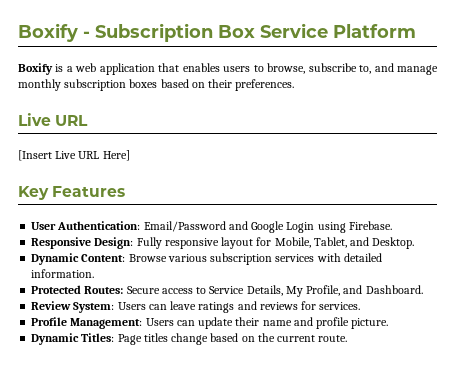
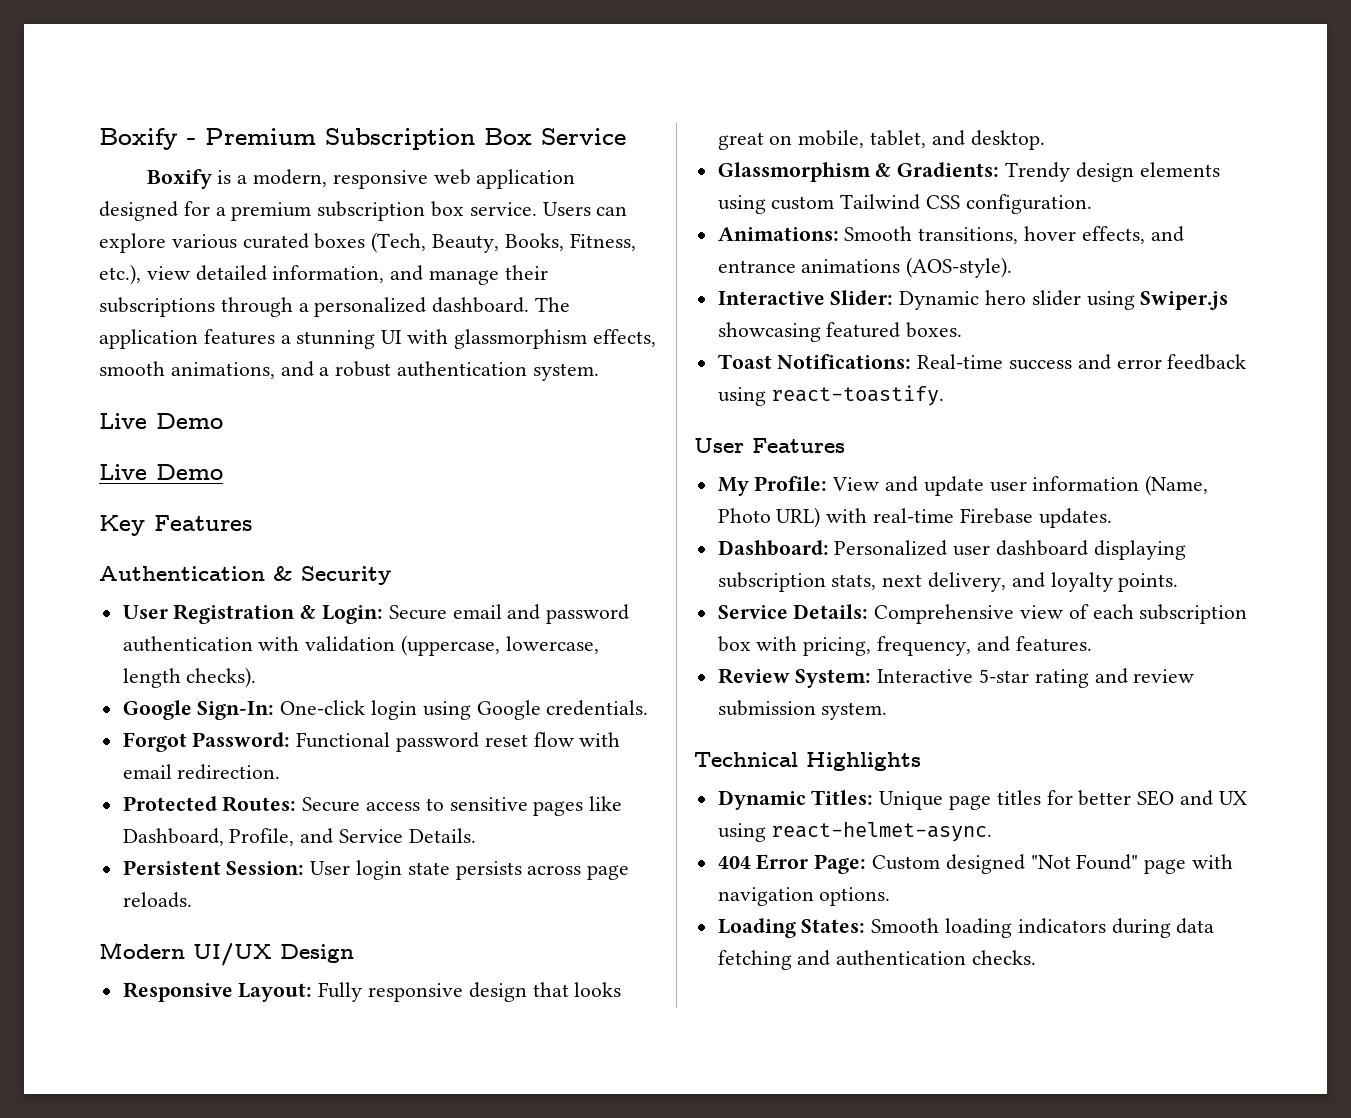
- Boxify - Subscription Box Service Platform
+ Boxify - Premium Subscription Box Service
- Boxify is a web application that enables users to browse, subscribe to, and manage monthly subscription boxes based on their preferences.
- Live URL
- [Insert Live URL Here]
+ Boxify is a modern, responsive web application designed for a premium subscription box service. Users can explore various curated boxes (Tech, Beauty, Books, Fitness, etc.), view detailed information, and manage their subscriptions through a personalized dashboard. The application features a stunning UI with glassmorphism effects, smooth animations, and a robust authentication system.
+ Live Demo
+ Live Demo
  Key Features
- User Authentication: Email/Password and Google Login using Firebase.
- Responsive Design: Fully responsive layout for Mobile, Tablet, and Desktop.
- Dynamic Content: Browse various subscription services with detailed information.
+ Authentication & Security
+ User Registration & Login: Secure email and password authentication with validation (uppercase, lowercase, length checks).
+ Google Sign-In: One-click login using Google credentials.
+ Forgot Password: Functional password reset flow with email redirection.
- Protected Routes: Secure access to Service Details, My Profile, and Dashboard.
- Review System: Users can leave ratings and reviews for services.
- Profile Management: Users can update their name and profile picture.
- Dynamic Titles: Page titles change based on the current route.
+ Protected Routes: Secure access to sensitive pages like Dashboard, Profile, and Service Details.
+ Persistent Session: User login state persists across page reloads.
+ Modern UI/UX Design
+ Responsive Layout: Fully responsive design that looks great on mobile, tablet, and desktop.
+ Glassmorphism & Gradients: Trendy design elements using custom Tailwind CSS configuration.
+ Animations: Smooth transitions, hover effects, and entrance animations (AOS-style).
+ Interactive Slider: Dynamic hero slider using Swiper.js showcasing featured boxes.
+ Toast Notifications: Real-time success and error feedback using react-toastify.
+ User Features
+ My Profile: View and update user information (Name, Photo URL) with real-time Firebase updates.
+ Dashboard: Personalized user dashboard displaying subscription stats, next delivery, and loyalty points.
+ Service Details: Comprehensive view of each subscription box with pricing, frequency, and features.
+ Review System: Interactive 5-star rating and review submission system.
+ Technical Highlights
+ Dynamic Titles: Unique page titles for better SEO and UX using react-helmet-async.
+ 404 Error Page: Custom designed "Not Found" page with navigation options.
+ Loading States: Smooth loading indicators during data fetching and authentication checks.

